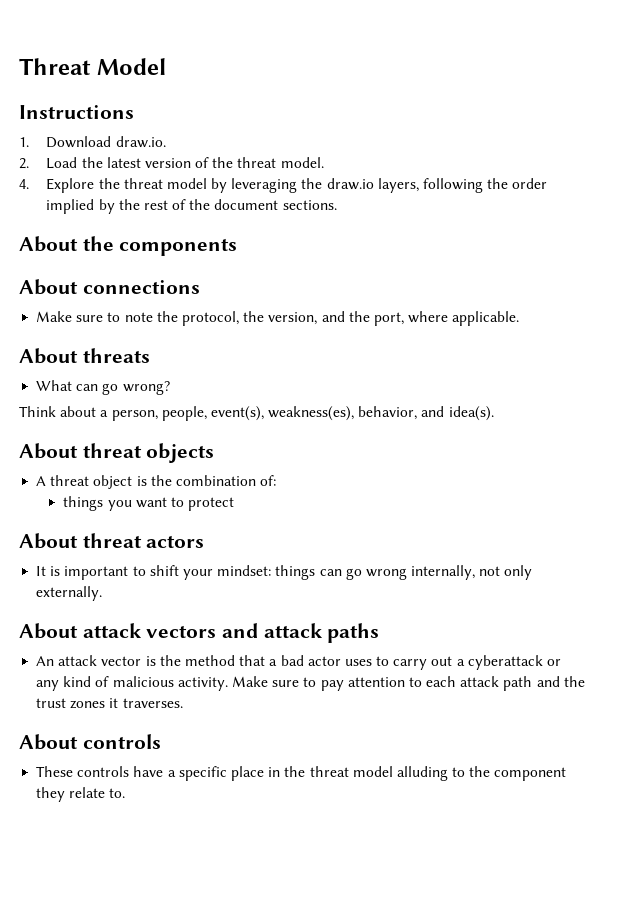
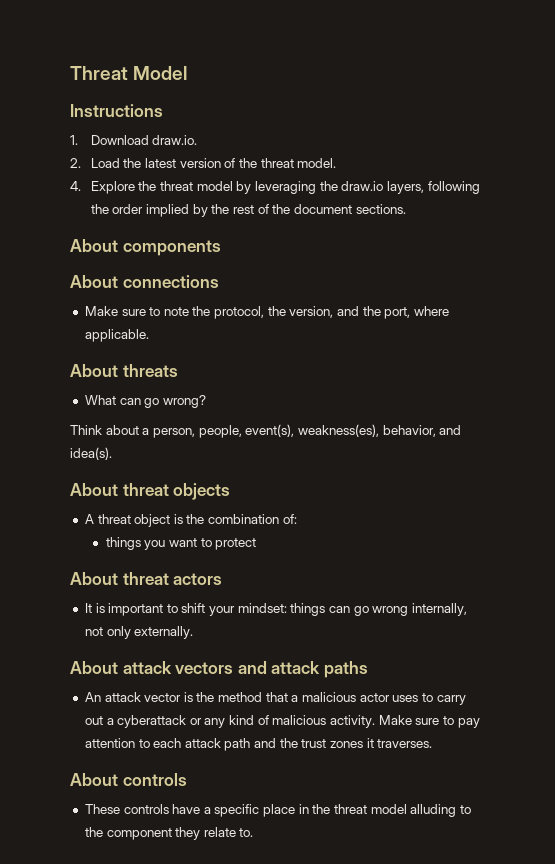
- About the components
+ About components
- An attack vector is the method that a bad actor uses to carry out a cyberattack or any kind of malicious activity.
+ An attack vector is the method that a malicious actor uses to carry out a cyberattack or any kind of malicious activity.

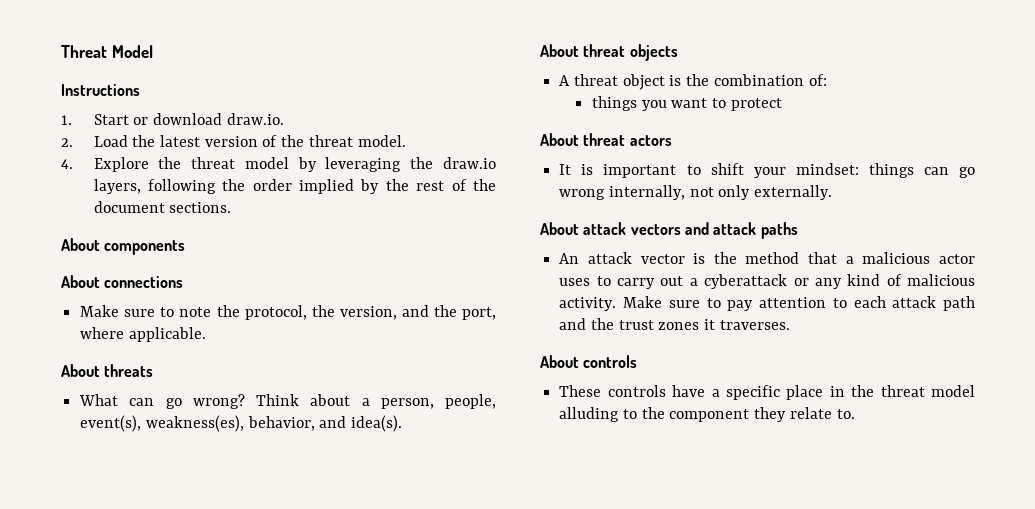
- 1. Download draw.io.
+ 1. Start or download draw.io.
- What can go wrong?
- Think about a person, people, event(s), weakness(es), behavior, and idea(s).
+ What can go wrong? Think about a person, people, event(s), weakness(es), behavior, and idea(s).

